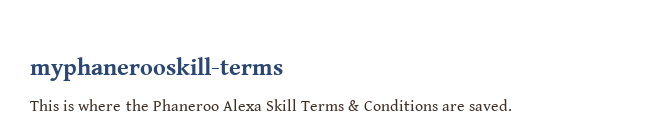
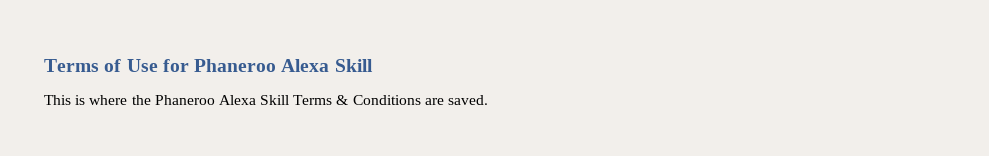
- myphanerooskill-terms
+ Terms of Use for Phaneroo Alexa Skill

